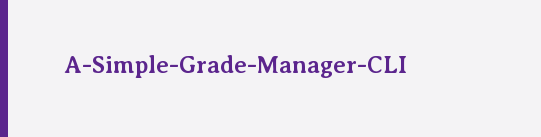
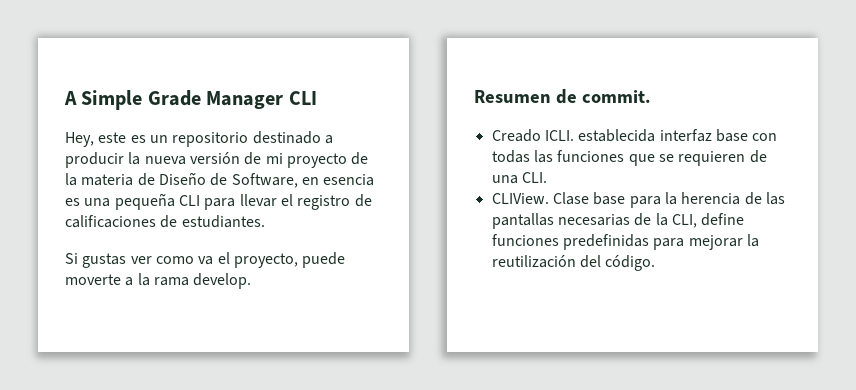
- A-Simple-Grade-Manager-CLI
+ A Simple Grade Manager CLI
+ Hey, este es un repositorio destinado a producir la nueva versión de mi proyecto de la materia de Diseño de Software, en esencia es una pequeña CLI para llevar el registro de calificaciones de estudiantes.
+ Si gustas ver como va el proyecto, puede moverte a la rama develop.
+ Resumen de commit.
+ Creado ICLI. establecida interfaz base con todas las funciones que se requieren de una CLI.
+ CLIView. Clase base para la herencia de las pantallas necesarias de la CLI, define funciones predefinidas para mejorar la reutilización del código.

